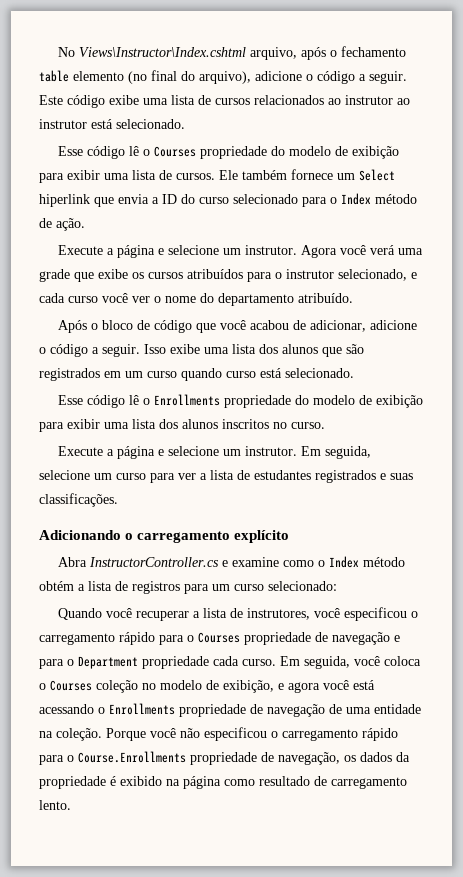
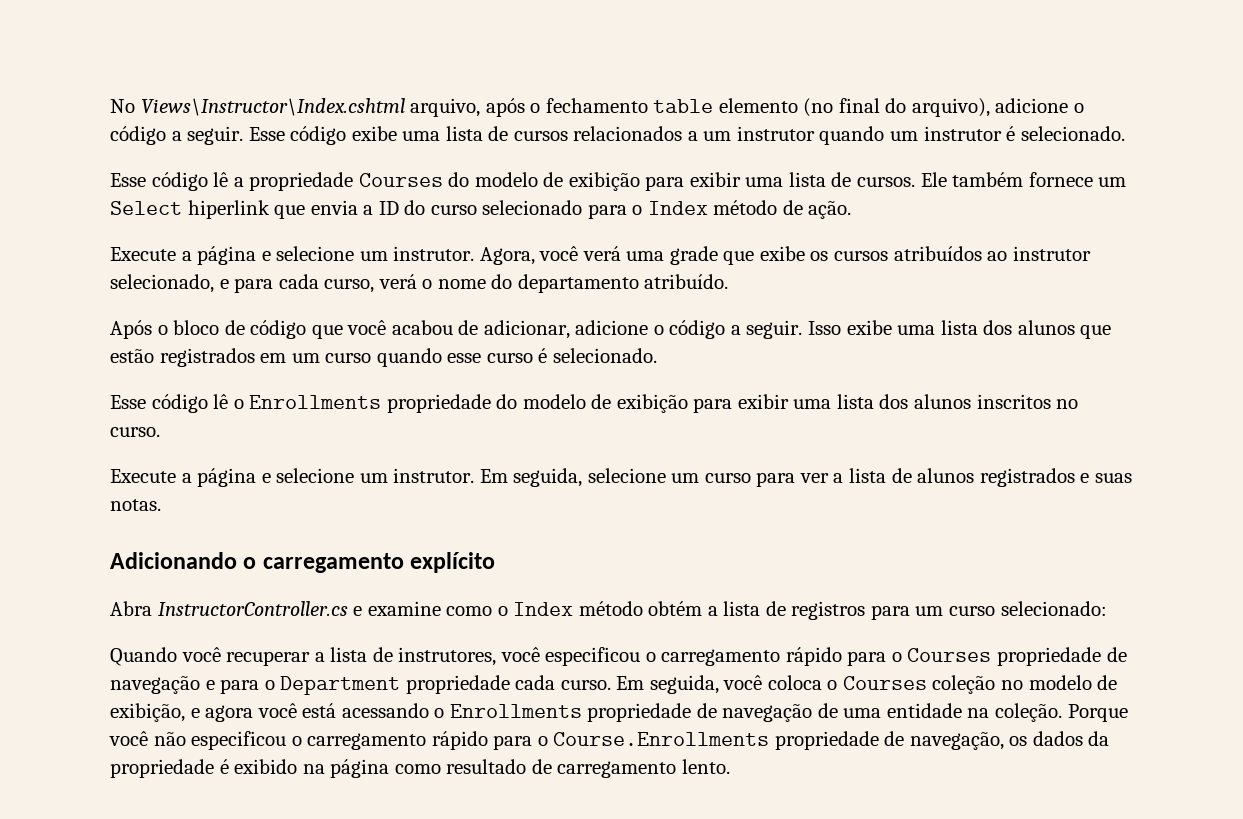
- Este código exibe uma lista de cursos relacionados ao instrutor ao instrutor está selecionado.
- Esse código lê o Courses propriedade do modelo de exibição para exibir uma lista de cursos.
+ Esse código exibe uma lista de cursos relacionados a um instrutor quando um instrutor é selecionado.
+ Esse código lê a propriedade Courses do modelo de exibição para exibir uma lista de cursos.
- Agora você verá uma grade que exibe os cursos atribuídos para o instrutor selecionado, e cada curso você ver o nome do departamento atribuído.
+ Agora, você verá uma grade que exibe os cursos atribuídos ao instrutor selecionado, e para cada curso, verá o nome do departamento atribuído.
- Isso exibe uma lista dos alunos que são registrados em um curso quando curso está selecionado.
+ Isso exibe uma lista dos alunos que estão registrados em um curso quando esse curso é selecionado.
- Em seguida, selecione um curso para ver a lista de estudantes registrados e suas classificações.
+ Em seguida, selecione um curso para ver a lista de alunos registrados e suas notas.

